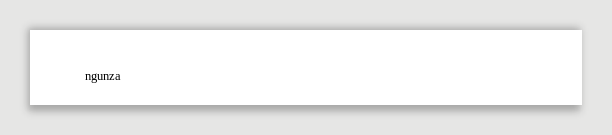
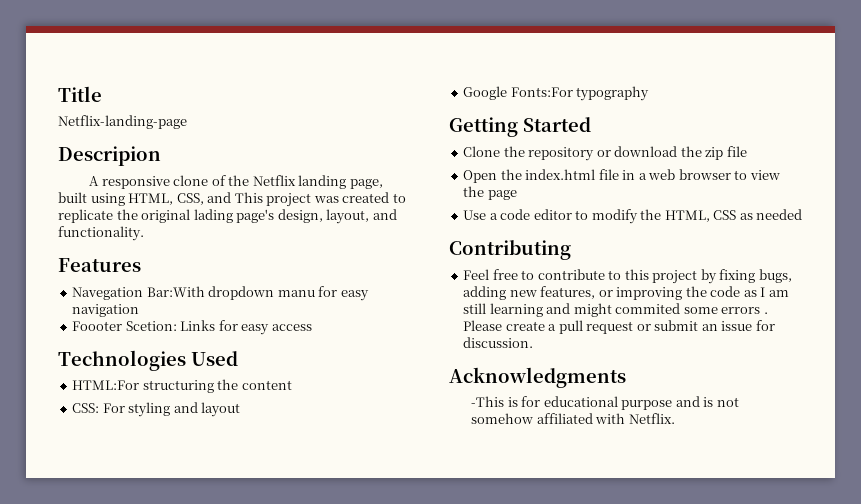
- ngunza
+ Title
+ Netflix-landing-page
+ Descripion
+ A responsive clone of the Netflix landing page, built using HTML, CSS, and This project was created to replicate the original lading page's design, layout, and functionality.
+ Features
+ Navegation Bar:With dropdown manu for easy navigation
+ Foooter Scetion: Links for easy access
+ Technologies Used
+ HTML:For structuring the content
+ CSS: For styling and layout
+ Google Fonts:For typography
+ Getting Started
+ Clone the repository or download the zip file
+ Open the index.html file in a web browser to view the page
+ Use a code editor to modify the HTML, CSS as needed
+ Contributing
+ Feel free to contribute to this project by fixing bugs, adding new features, or improving the code as I am still learning and might commited some errors . Please create a pull request or submit an issue for discussion.
+ Acknowledgments
+ -This is for educational purpose and is not somehow affiliated with Netflix.

